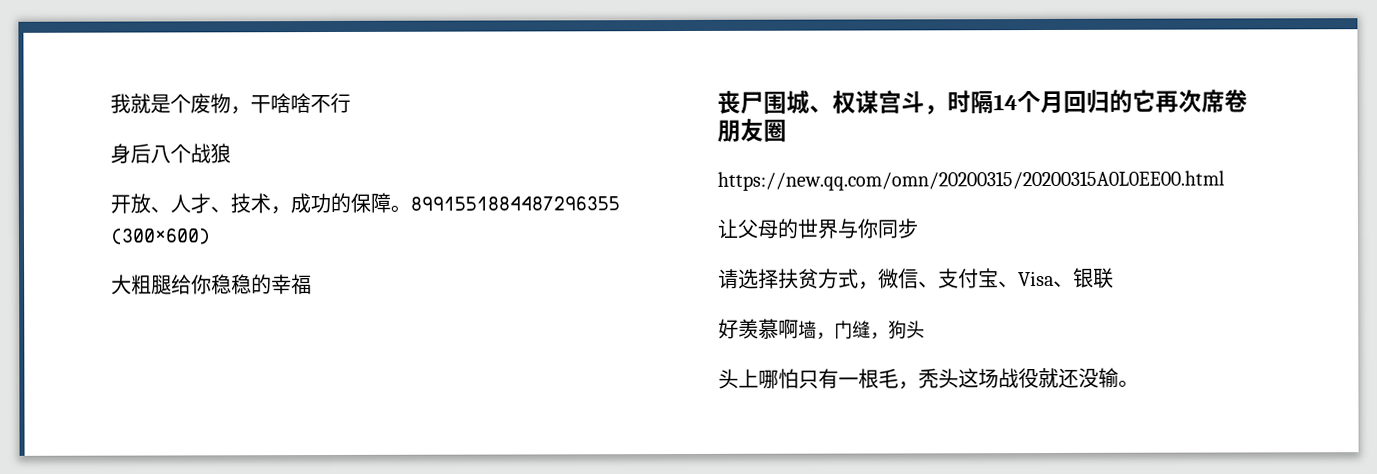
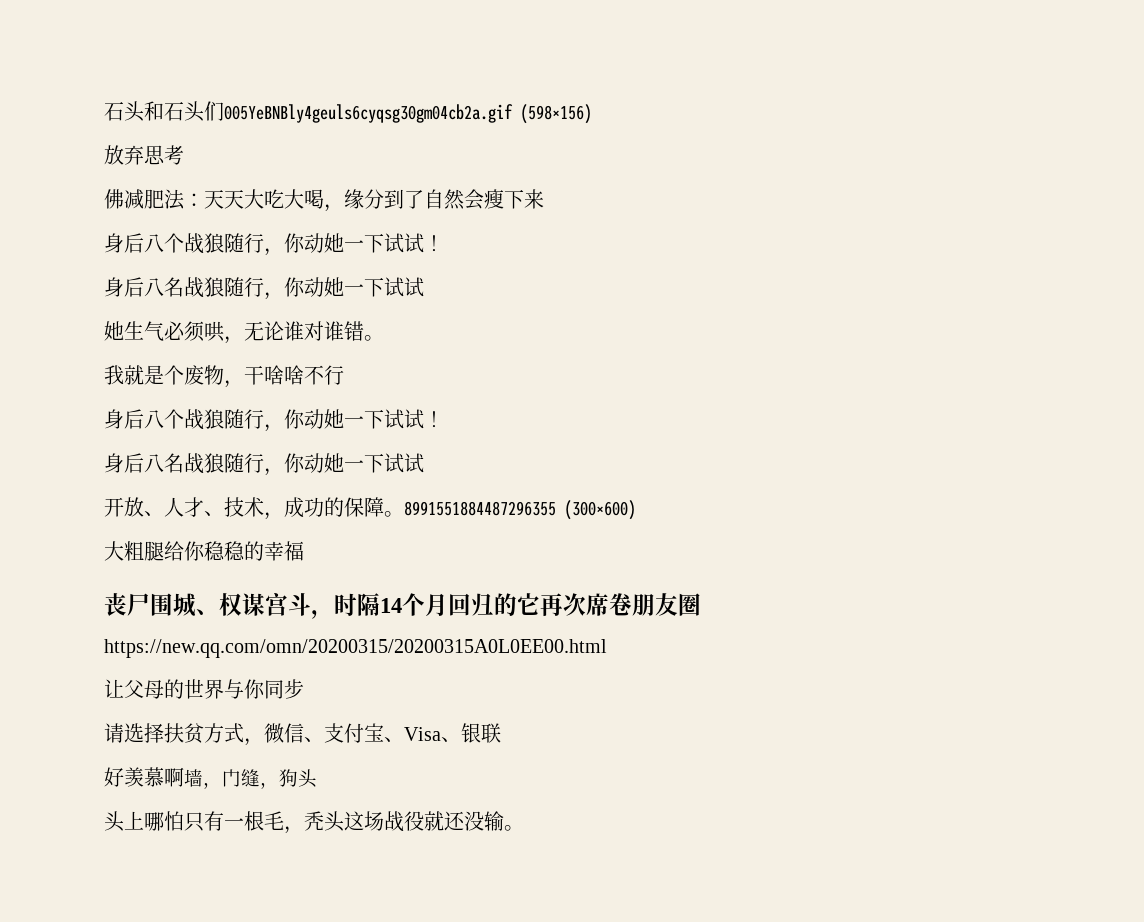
+ 石头和石头们005YeBNBly4geuls6cyqsg30gm04cb2a.gif (598×156)
+ 放弃思考
+ 佛减肥法：天天大吃大喝，缘分到了自然会瘦下来
+ 身后八个战狼随行，你动她一下试试！
+ 身后八名战狼随行，你动她一下试试
+ 她生气必须哄，无论谁对谁错。
  我就是个废物，干啥啥不行
- 身后八个战狼
+ 身后八个战狼随行，你动她一下试试！
+ 身后八名战狼随行，你动她一下试试

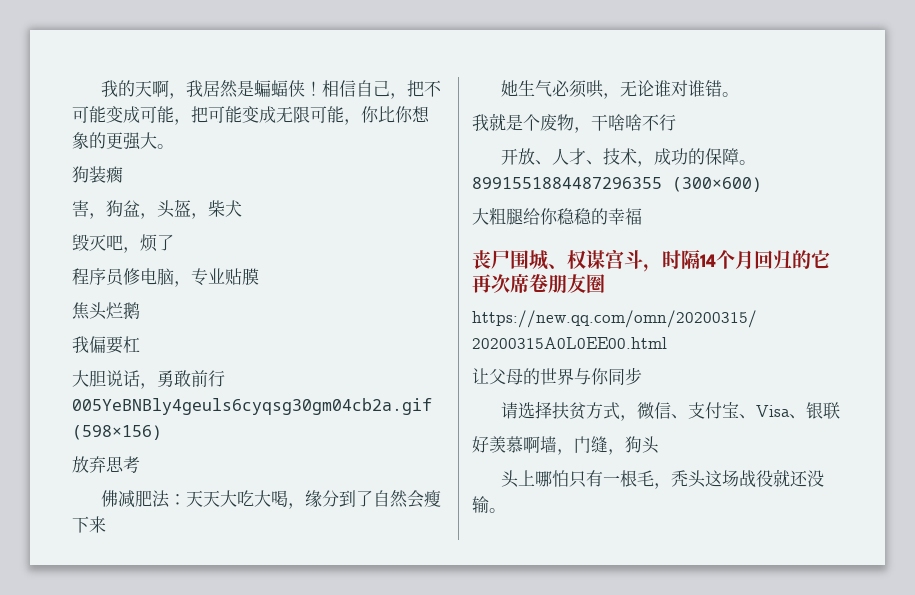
- 石头和石头们005YeBNBly4geuls6cyqsg30gm04cb2a.gif (598×156)
+ 我的天啊，我居然是蝙蝠侠！相信自己，把不可能变成可能，把可能变成无限可能，你比你想象的更强大。
+ 狗装瘸
+ 害，狗盆，头盔，柴犬
+ 毁灭吧，烦了
+ 程序员修电脑，专业贴膜
+ 焦头烂鹅
+ 我偏要杠
+ 大胆说话，勇敢前行005YeBNBly4geuls6cyqsg30gm04cb2a.gif (598×156)
  佛减肥法：天天大吃大喝，缘分到了自然会瘦下来
- 身后八个战狼随行，你动她一下试试！
- 身后八名战狼随行，你动她一下试试
  我就是个废物，干啥啥不行
- 身后八个战狼随行，你动她一下试试！
- 身后八名战狼随行，你动她一下试试

